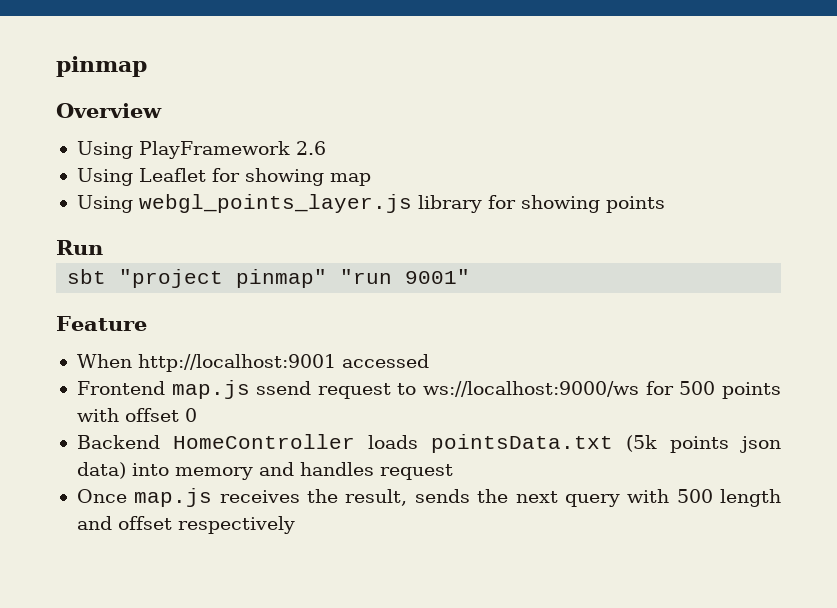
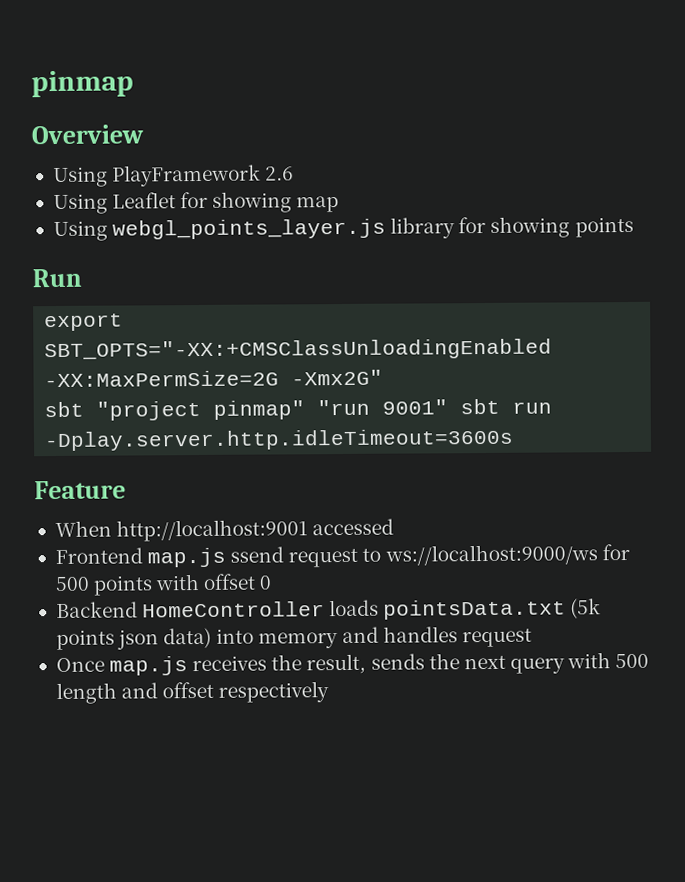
+ export SBT_OPTS="-XX:+CMSClassUnloadingEnabled -XX:MaxPermSize=2G -Xmx2G"
- sbt "project pinmap" "run 9001"
+ sbt "project pinmap" "run 9001" sbt run -Dplay.server.http.idleTimeout=3600s

